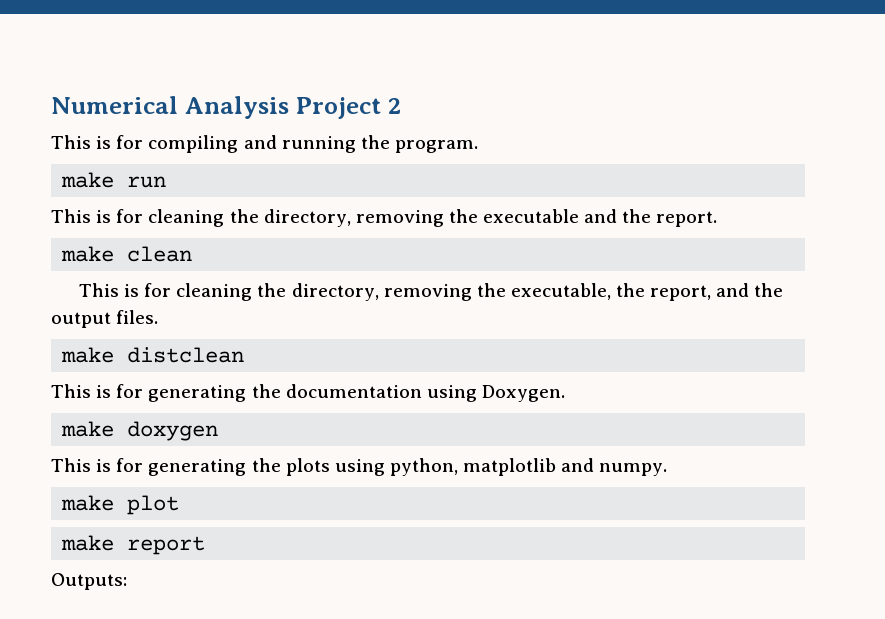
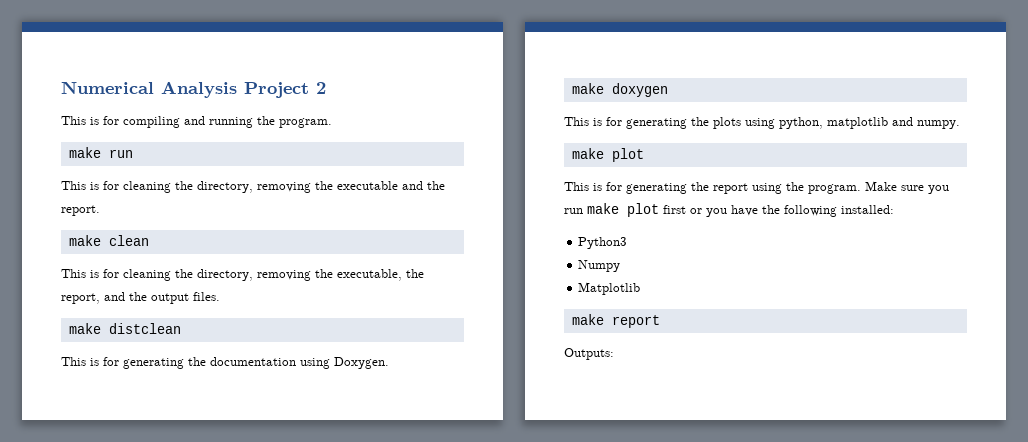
+ This is for generating the report using the program. Make sure you run make plot first or you have the following installed:
+ Python3
+ Numpy
+ Matplotlib

